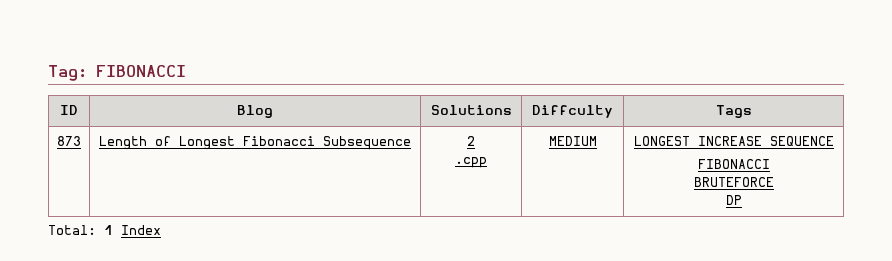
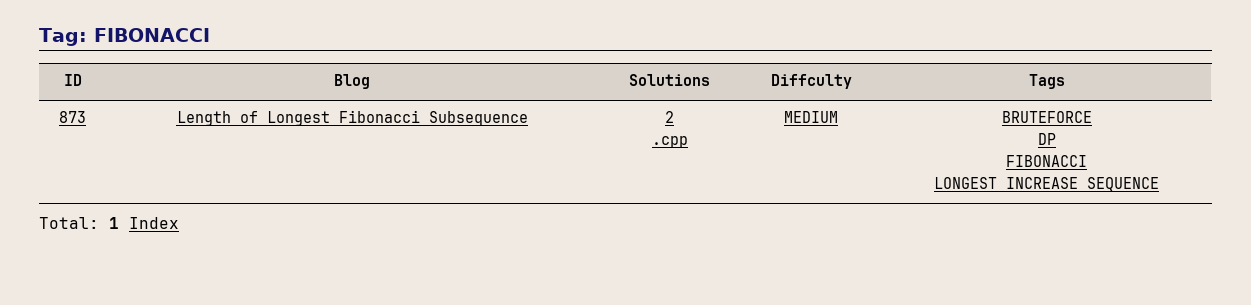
  873 | Length of Longest Fibonacci Subsequence | 2
- .cpp | MEDIUM | LONGEST INCREASE SEQUENCE
+ .cpp | MEDIUM | BRUTEFORCE
+ DP
  FIBONACCI
- BRUTEFORCE
- DP
+ LONGEST INCREASE SEQUENCE

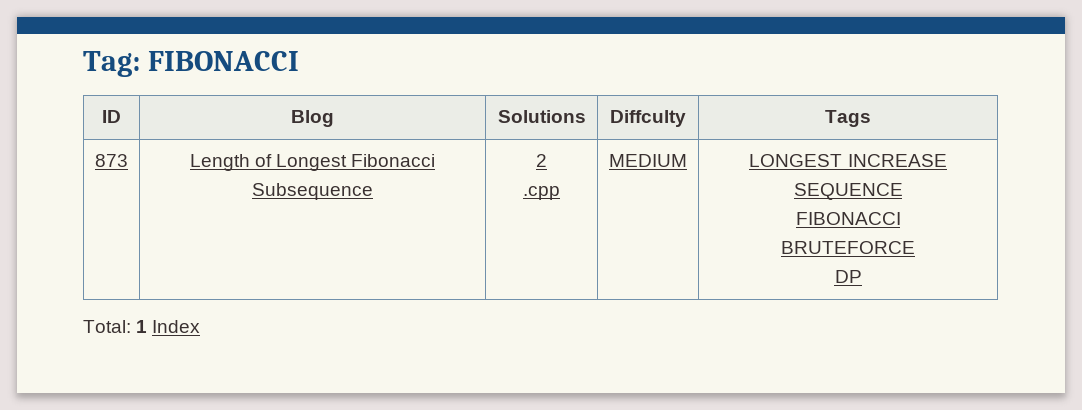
  873 | Length of Longest Fibonacci Subsequence | 2
- .cpp | MEDIUM | BRUTEFORCE
+ .cpp | MEDIUM | LONGEST INCREASE SEQUENCE
+ FIBONACCI
+ BRUTEFORCE
  DP
- FIBONACCI
- LONGEST INCREASE SEQUENCE

